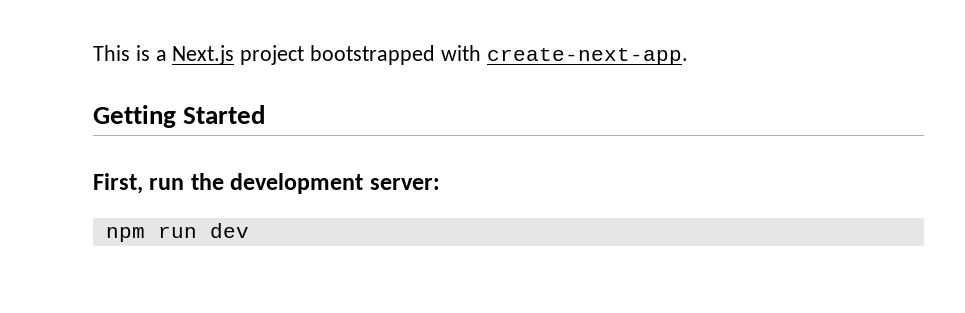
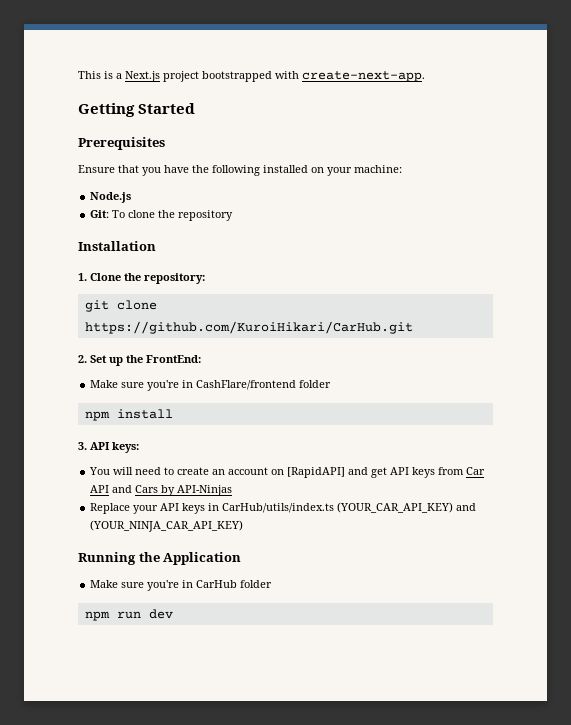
- First, run the development server:
+ Prerequisites
+ Ensure that you have the following installed on your machine:
+ Node.js
+ Git: To clone the repository
+ Installation
+ 1. Clone the repository:
+ git clone https://github.com/KuroiHikari/CarHub.git
+ 2. Set up the FrontEnd:
+ Make sure you're in CashFlare/frontend folder
+ npm install
+ 3. API keys:
+ You will need to create an account on [RapidAPI] and get API keys from Car API and Cars by API-Ninjas
+ Replace your API keys in CarHub/utils/index.ts (YOUR_CAR_API_KEY) and (YOUR_NINJA_CAR_API_KEY)
+ Running the Application
+ Make sure you're in CarHub folder

